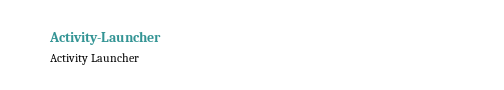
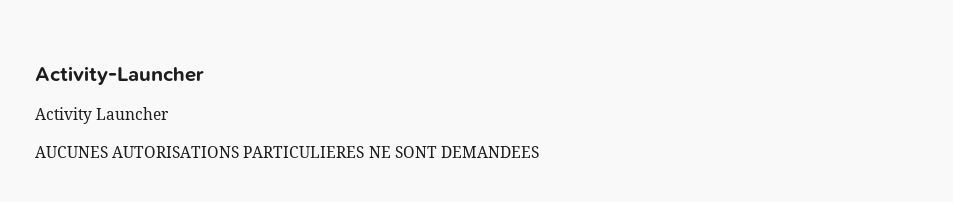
+ AUCUNES AUTORISATIONS PARTICULIERES NE SONT DEMANDEES

